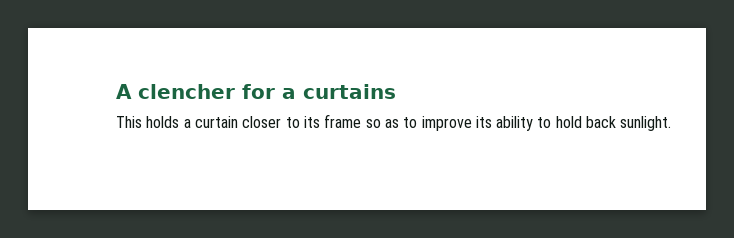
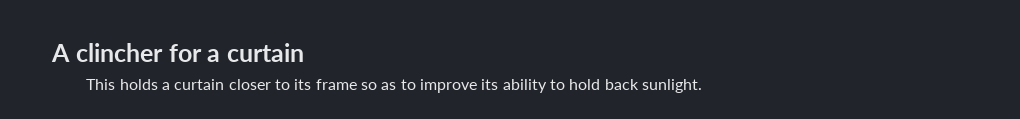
- A clencher for a curtains
+ A clincher for a curtain

